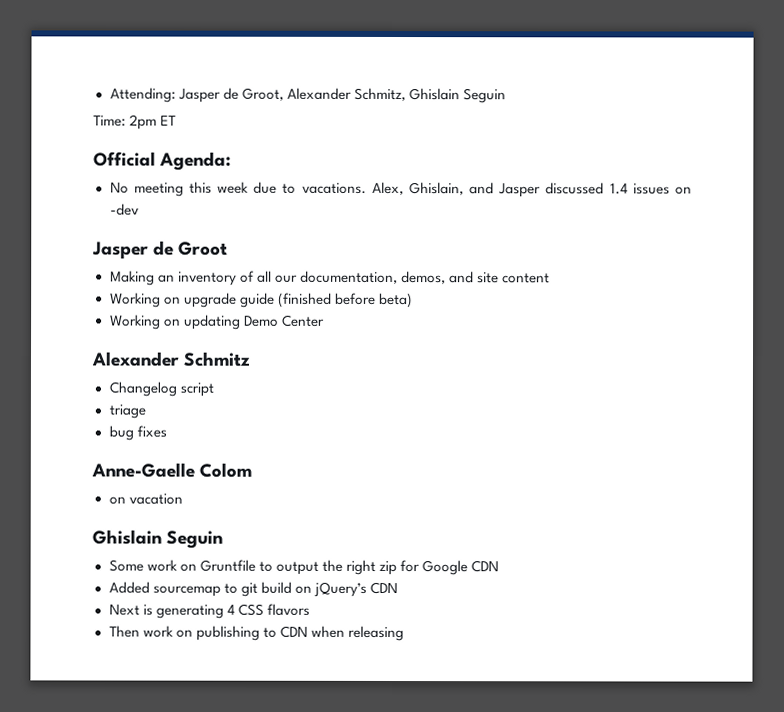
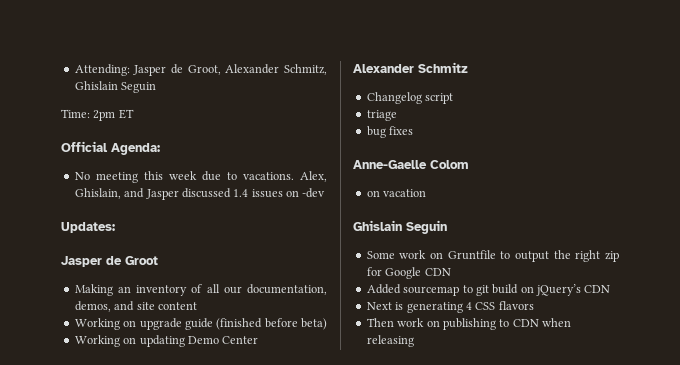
+ Updates:

